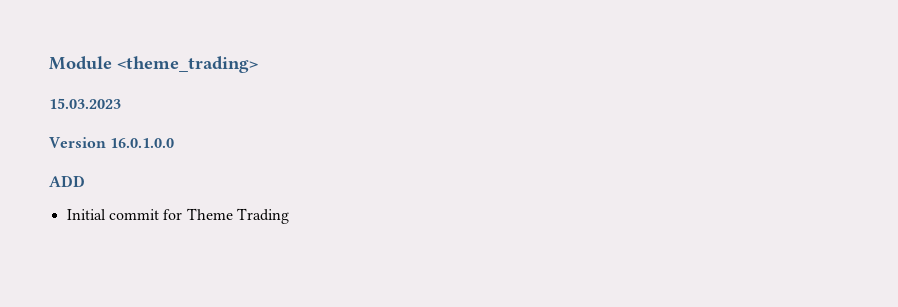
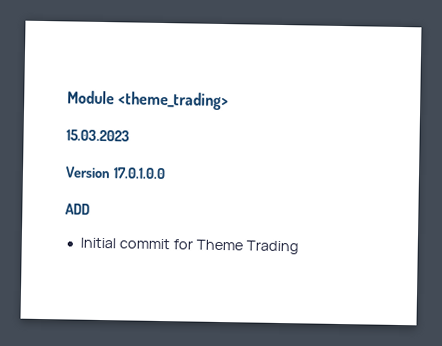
- Version 16.0.1.0.0
+ Version 17.0.1.0.0

